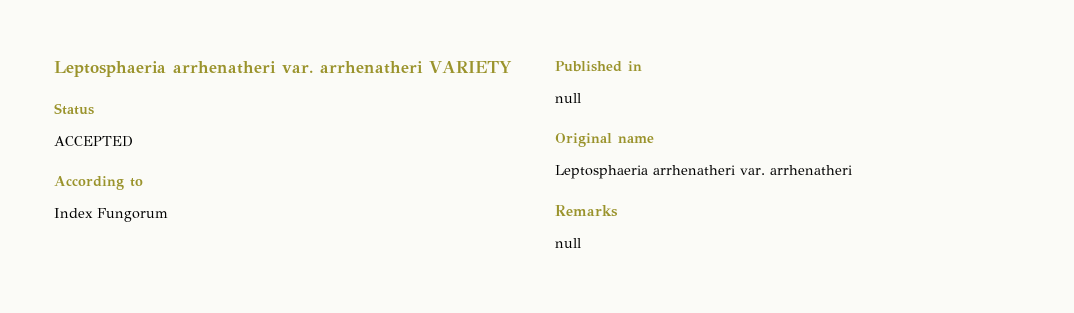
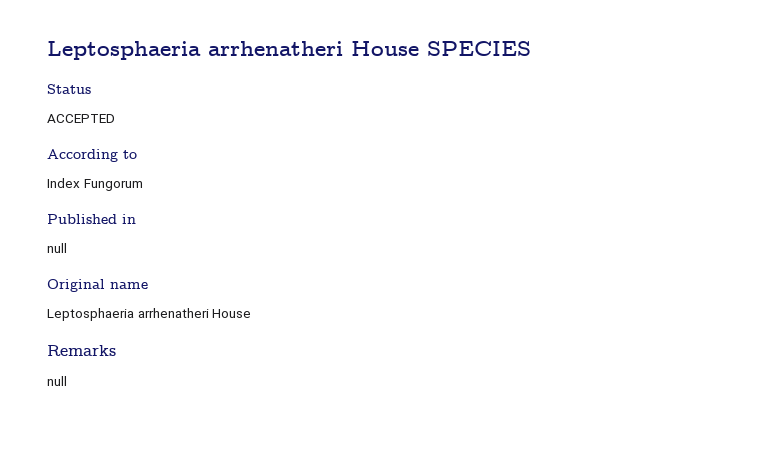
- Leptosphaeria arrhenatheri var. arrhenatheri VARIETY
+ Leptosphaeria arrhenatheri House SPECIES
  Original name
- Leptosphaeria arrhenatheri var. arrhenatheri
+ Leptosphaeria arrhenatheri House

